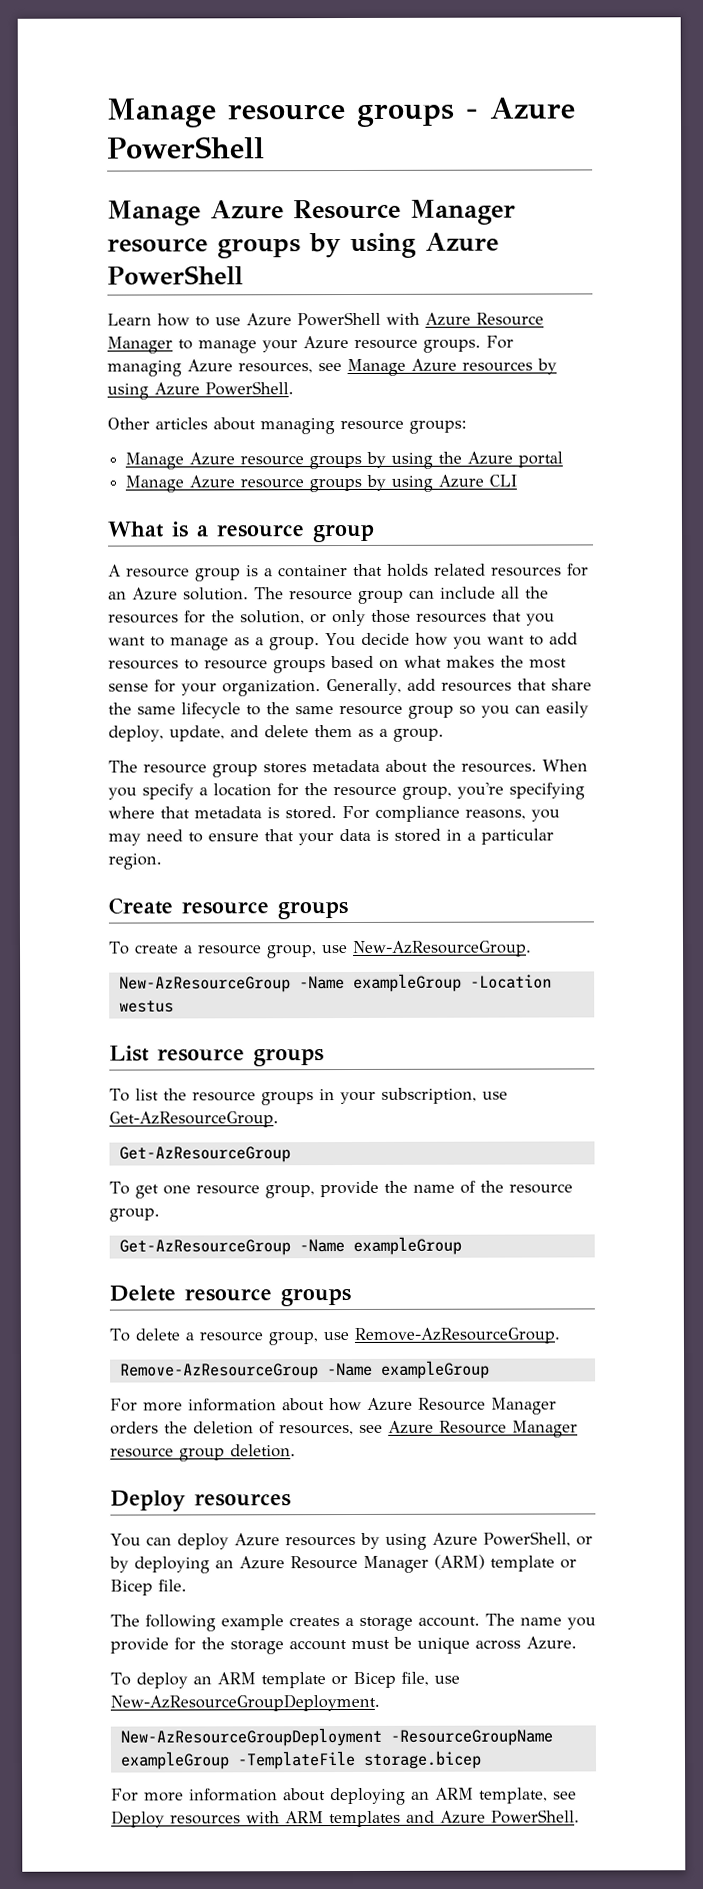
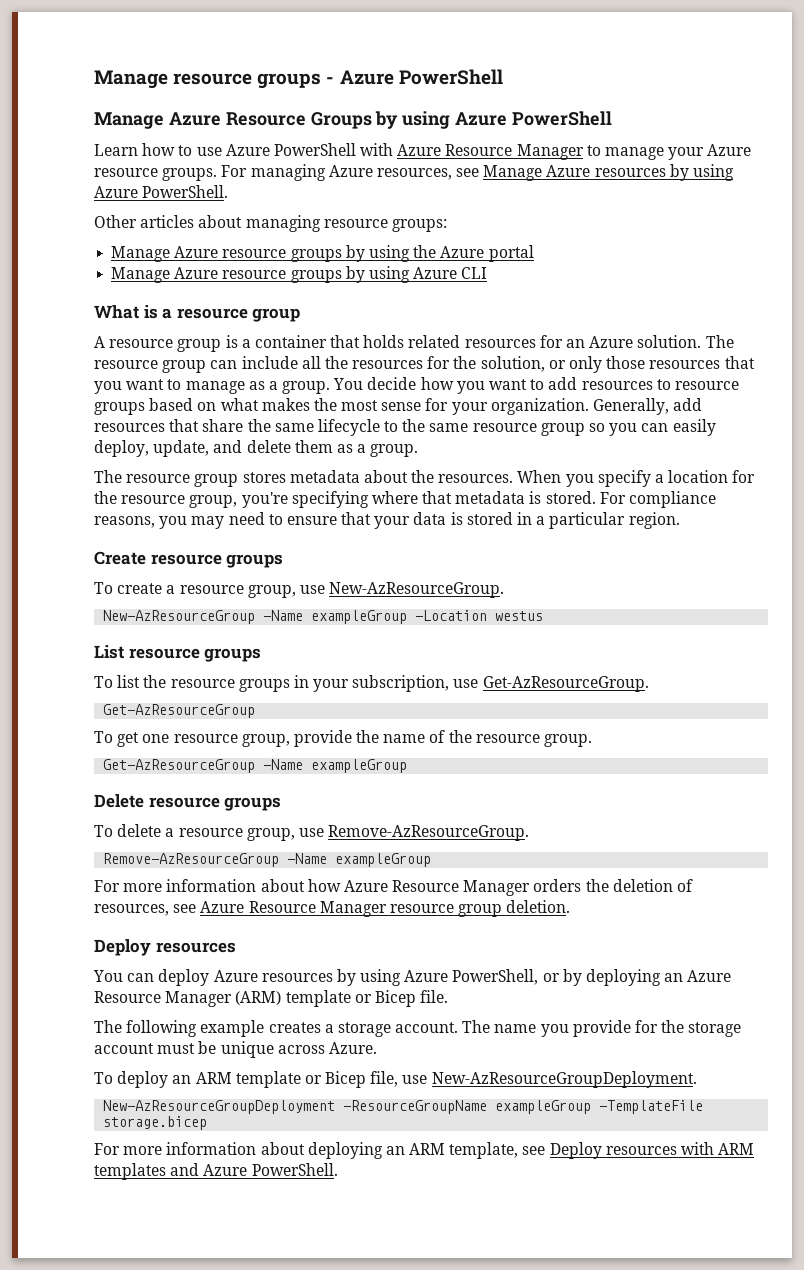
- Manage Azure Resource Manager resource groups by using Azure PowerShell
+ Manage Azure Resource Groups by using Azure PowerShell

